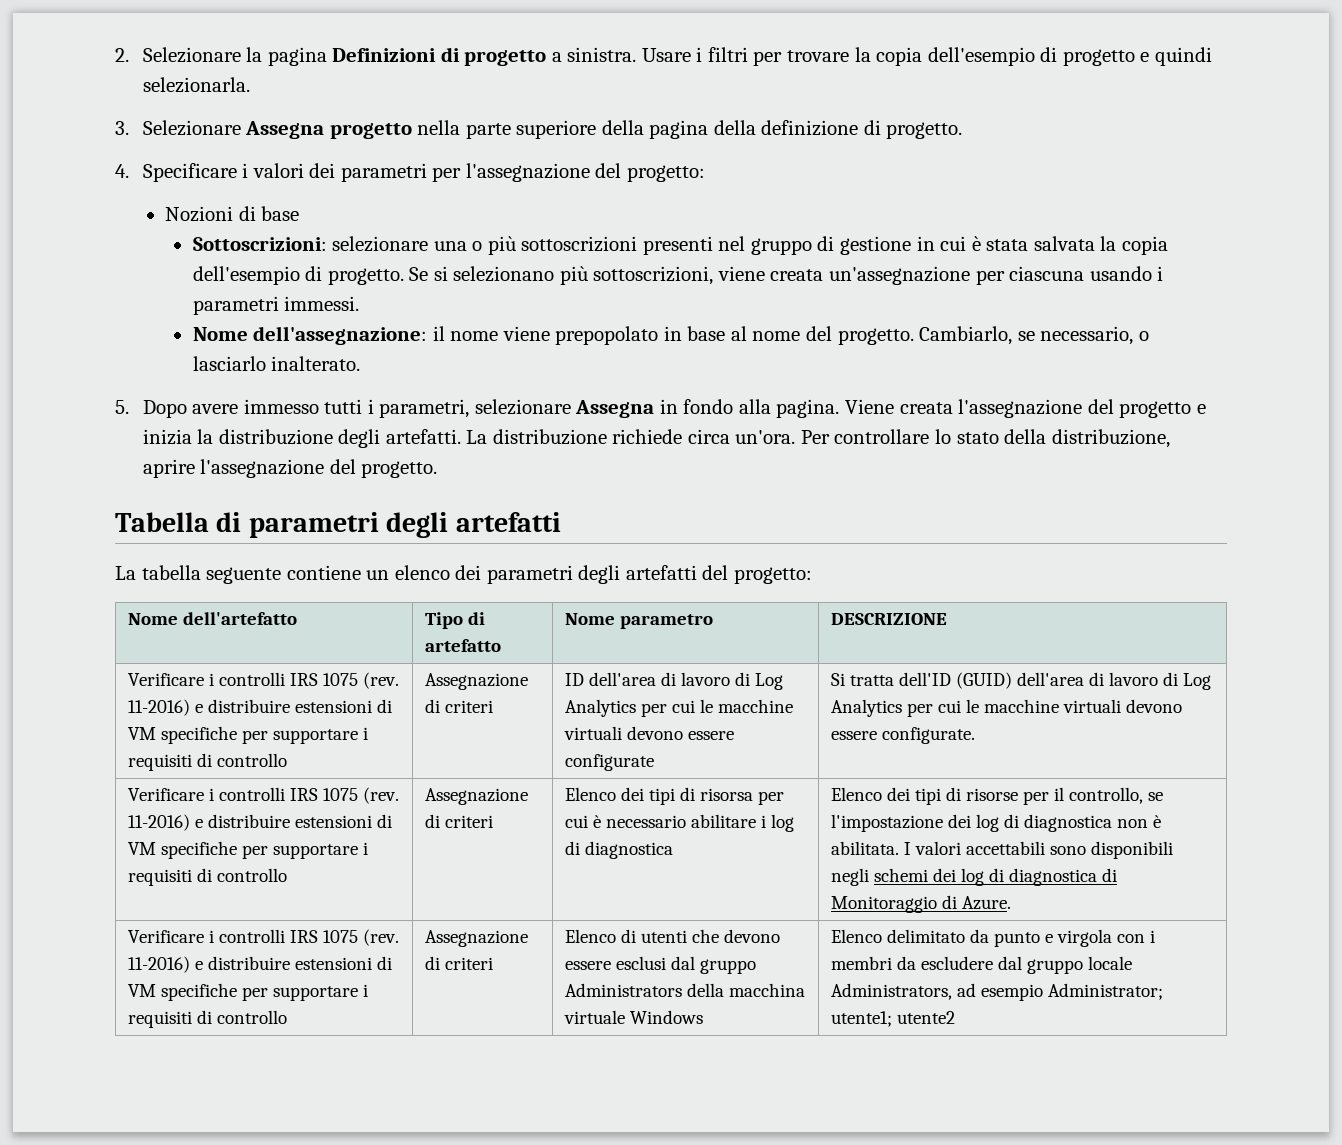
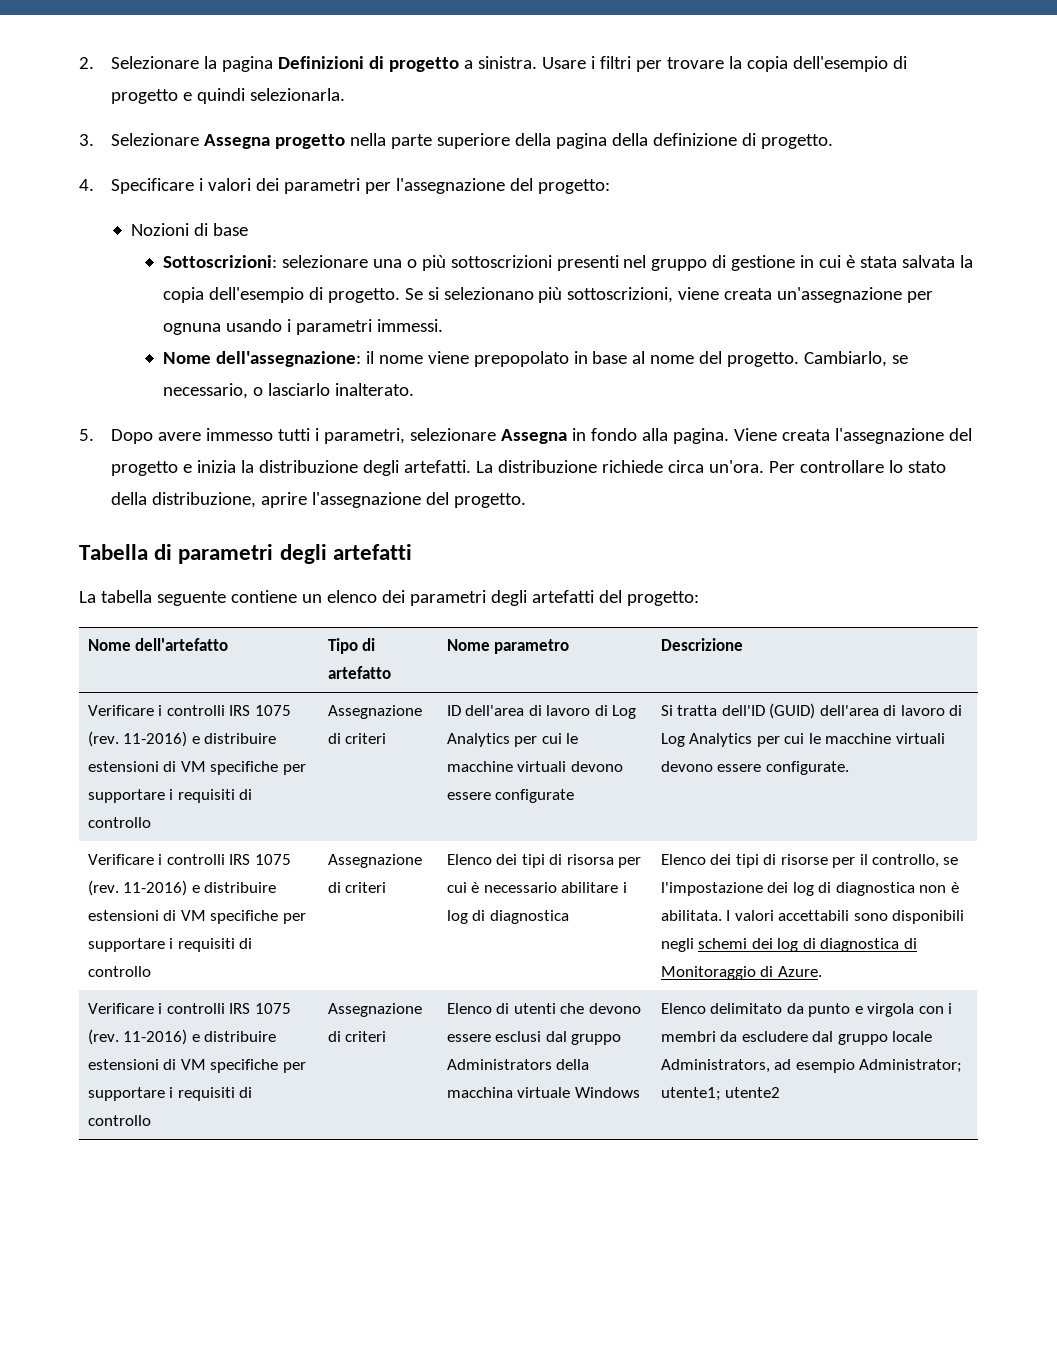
- Se si selezionano più sottoscrizioni, viene creata un'assegnazione per ciascuna usando i parametri immessi.
+ Se si selezionano più sottoscrizioni, viene creata un'assegnazione per ognuna usando i parametri immessi.
- Nome dell'artefatto | Tipo di artefatto | Nome parametro | DESCRIZIONE
+ Nome dell'artefatto | Tipo di artefatto | Nome parametro | Descrizione

